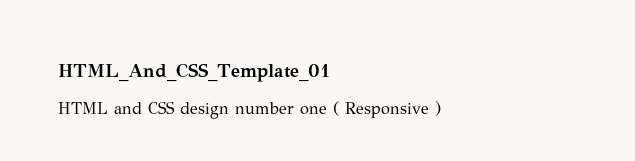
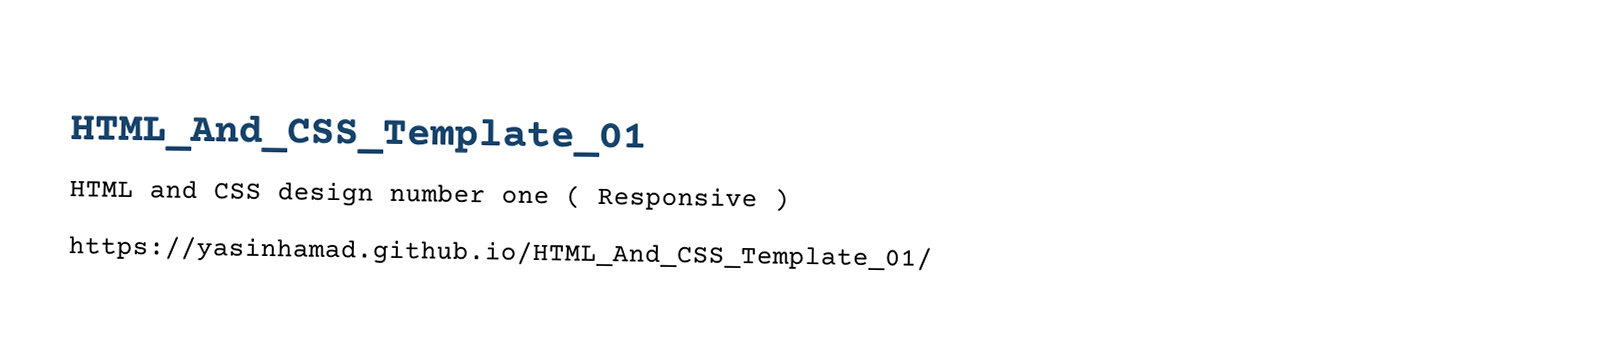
+ https://yasinhamad.github.io/HTML_And_CSS_Template_01/

